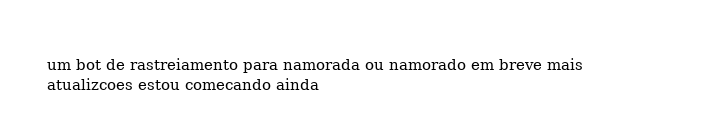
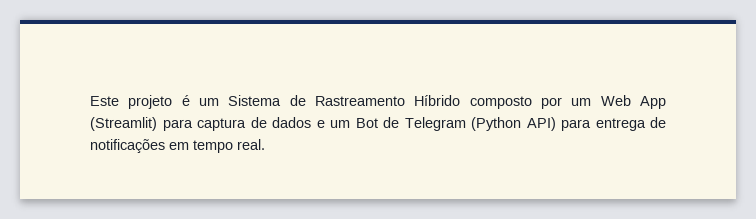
- um bot de rastreiamento para namorada ou namorado em breve mais atualizcoes estou comecando ainda
+ Este projeto é um Sistema de Rastreamento Híbrido composto por um Web App (Streamlit) para captura de dados e um Bot de Telegram (Python API) para entrega de notificações em tempo real.

